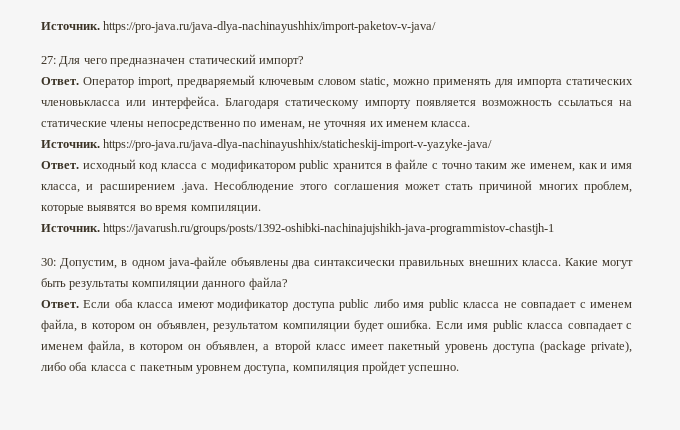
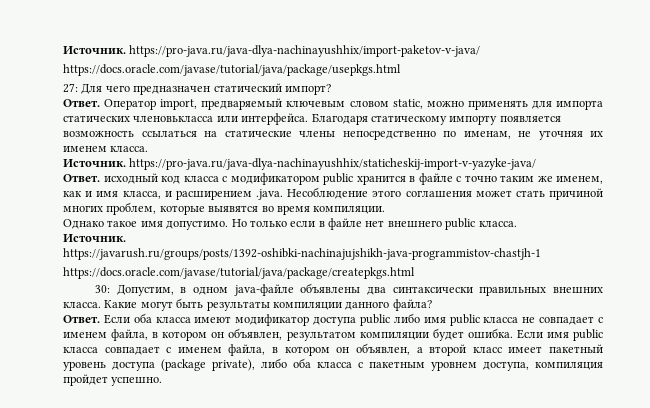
+ https://docs.oracle.com/javase/tutorial/java/package/usepkgs.html
+ Однако такое имя допустимо. Но только если в файле нет внешнего public класса.
+ https://docs.oracle.com/javase/tutorial/java/package/createpkgs.html

